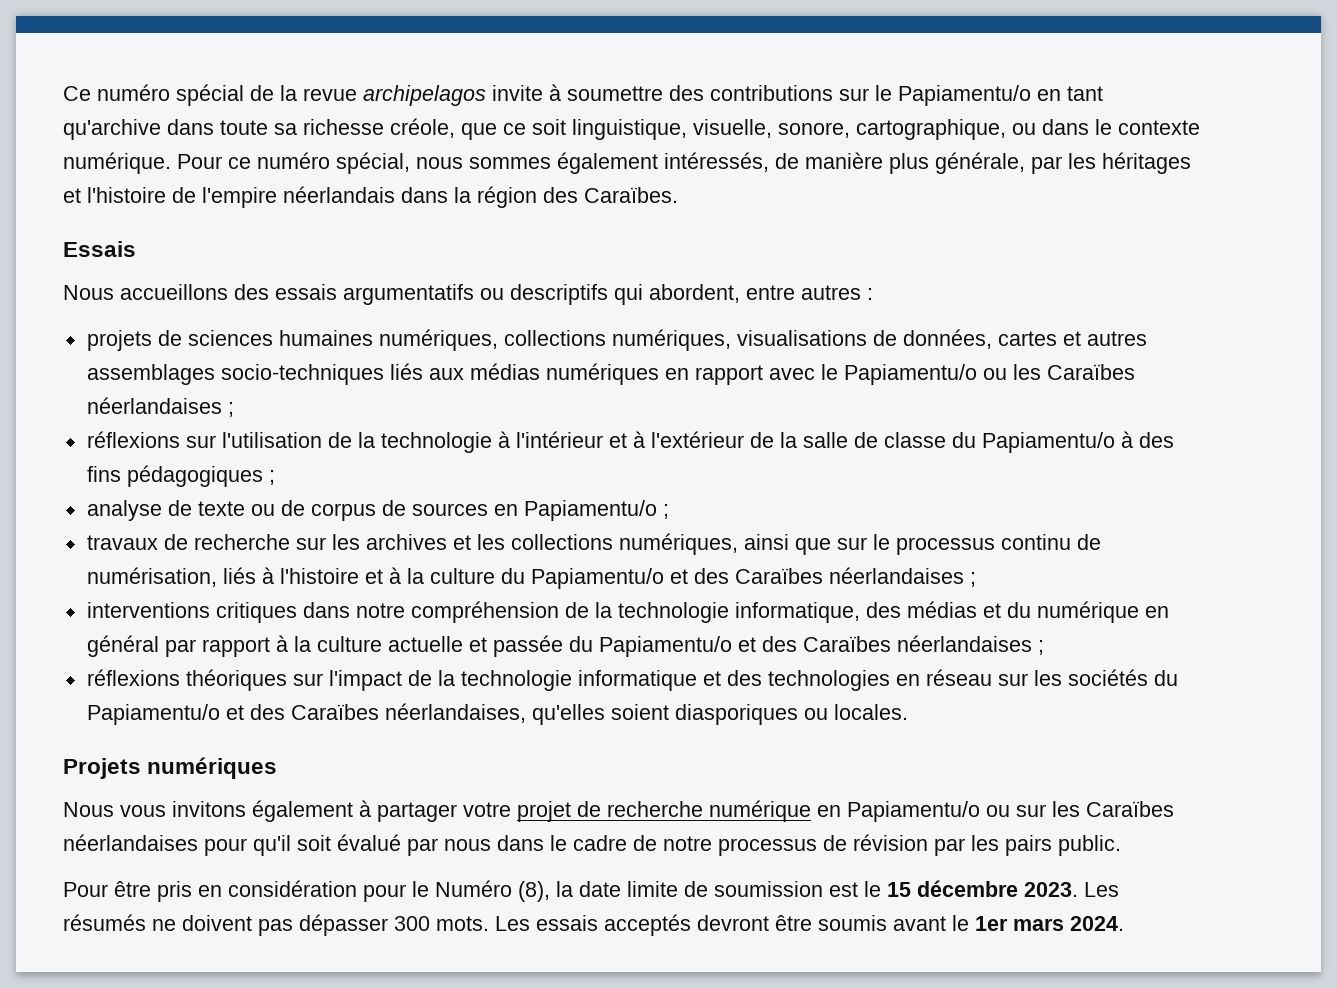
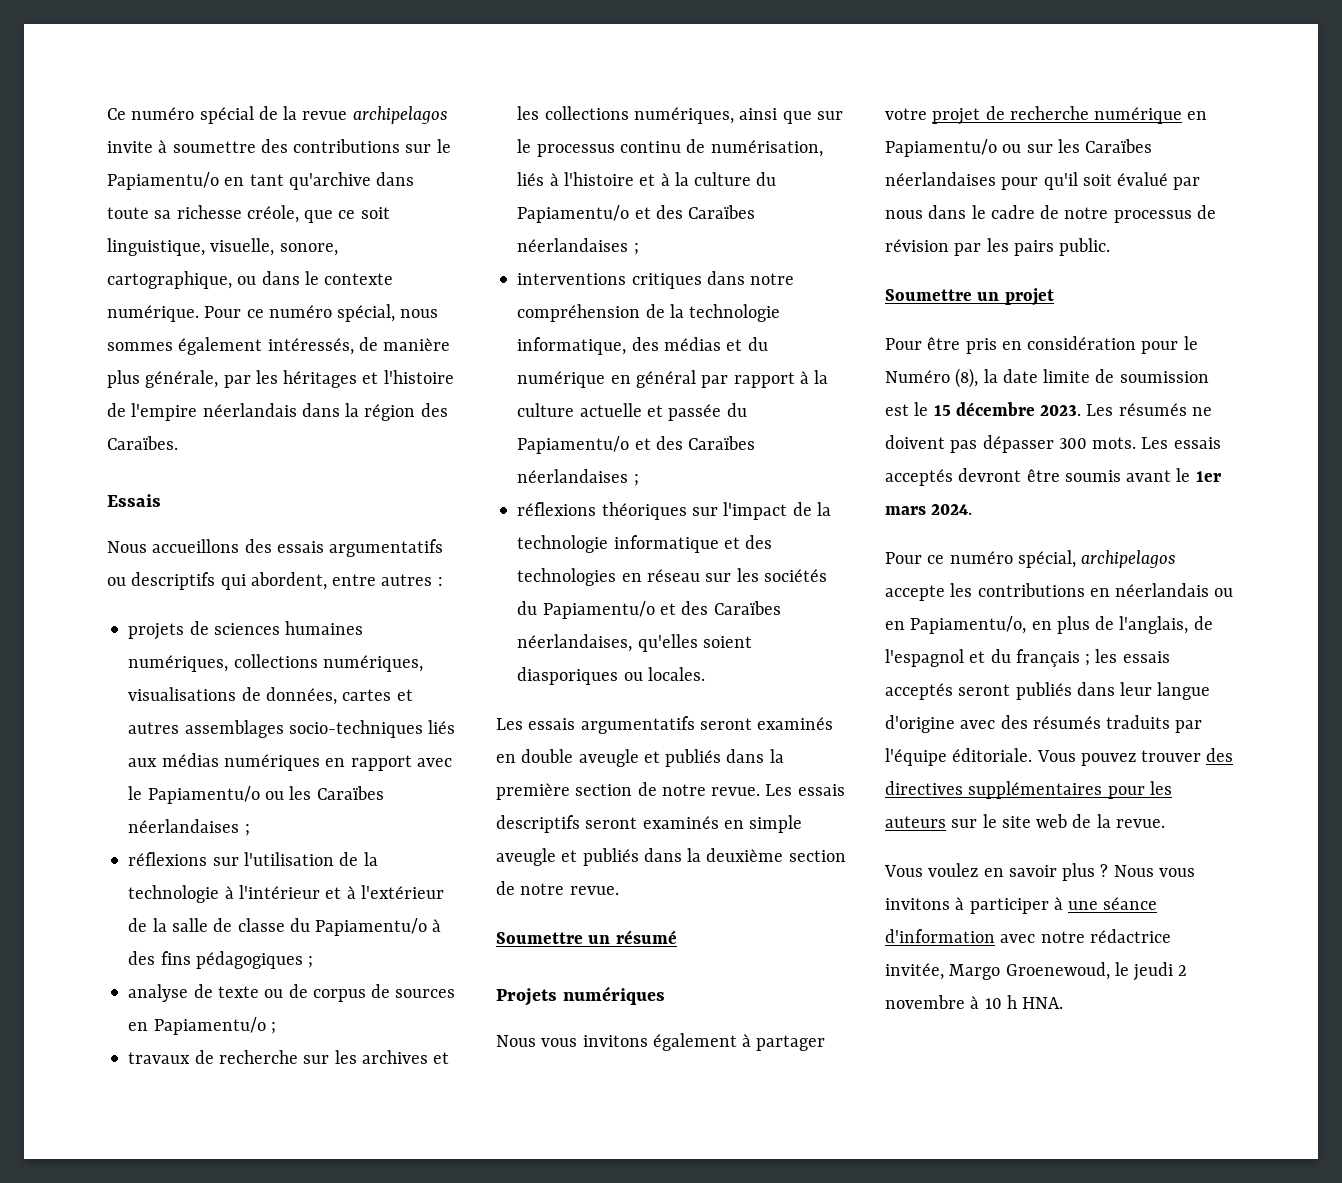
+ Les essais argumentatifs seront examinés en double aveugle et publiés dans la première section de notre revue. Les essais descriptifs seront examinés en simple aveugle et publiés dans la deuxième section de notre revue.
+ Soumettre un résumé
+ Soumettre un projet
+ Pour ce numéro spécial, archipelagos accepte les contributions en néerlandais ou en Papiamentu/o, en plus de l'anglais, de l'espagnol et du français ; les essais acceptés seront publiés dans leur langue d'origine avec des résumés traduits par l'équipe éditoriale. Vous pouvez trouver des directives supplémentaires pour les auteurs sur le site web de la revue.
+ Vous voulez en savoir plus ? Nous vous invitons à participer à une séance d'information avec notre rédactrice invitée, Margo Groenewoud, le jeudi 2 novembre à 10 h HNA.

